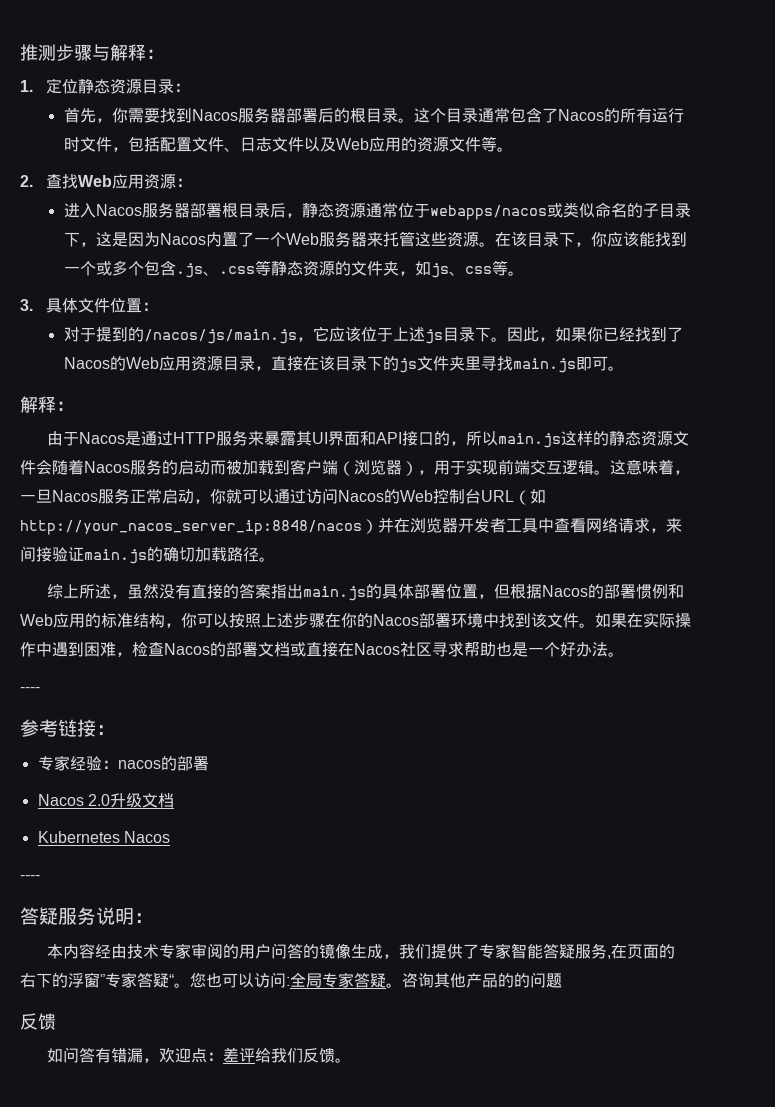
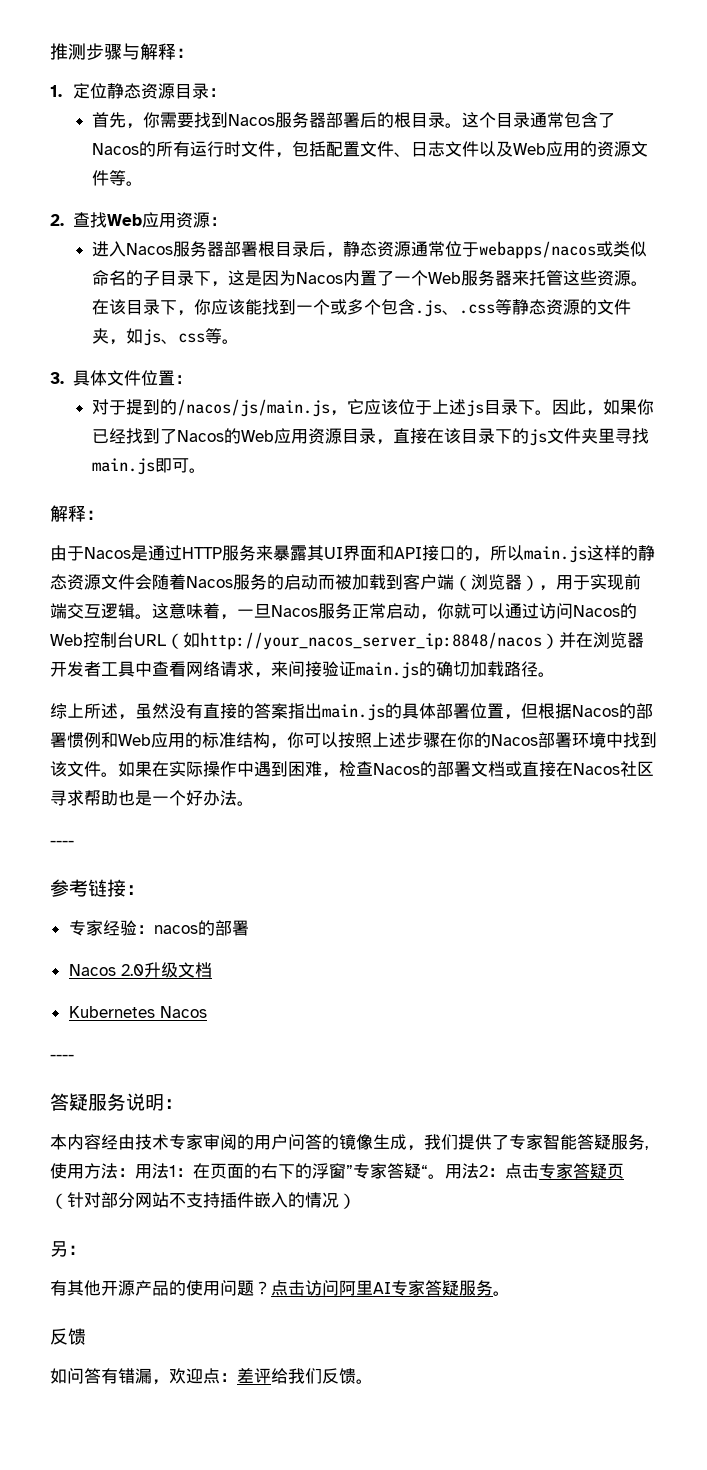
- 本内容经由技术专家审阅的用户问答的镜像生成，我们提供了专家智能答疑服务,在页面的右下的浮窗”专家答疑“。
+ 本内容经由技术专家审阅的用户问答的镜像生成，我们提供了专家智能答疑服务,使用方法：用法1：在页面的右下的浮窗”专家答疑“。
- 您也可以访问:全局专家答疑。咨询其他产品的的问题
+ 用法2：点击专家答疑页（针对部分网站不支持插件嵌入的情况）
+ 另：
+ 有其他开源产品的使用问题？点击访问阿里AI专家答疑服务。

